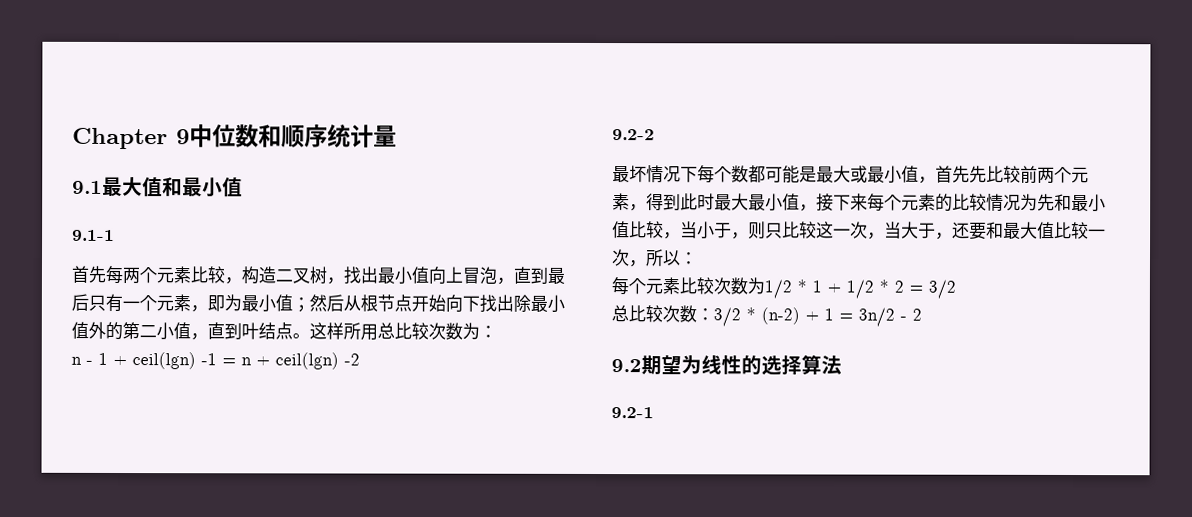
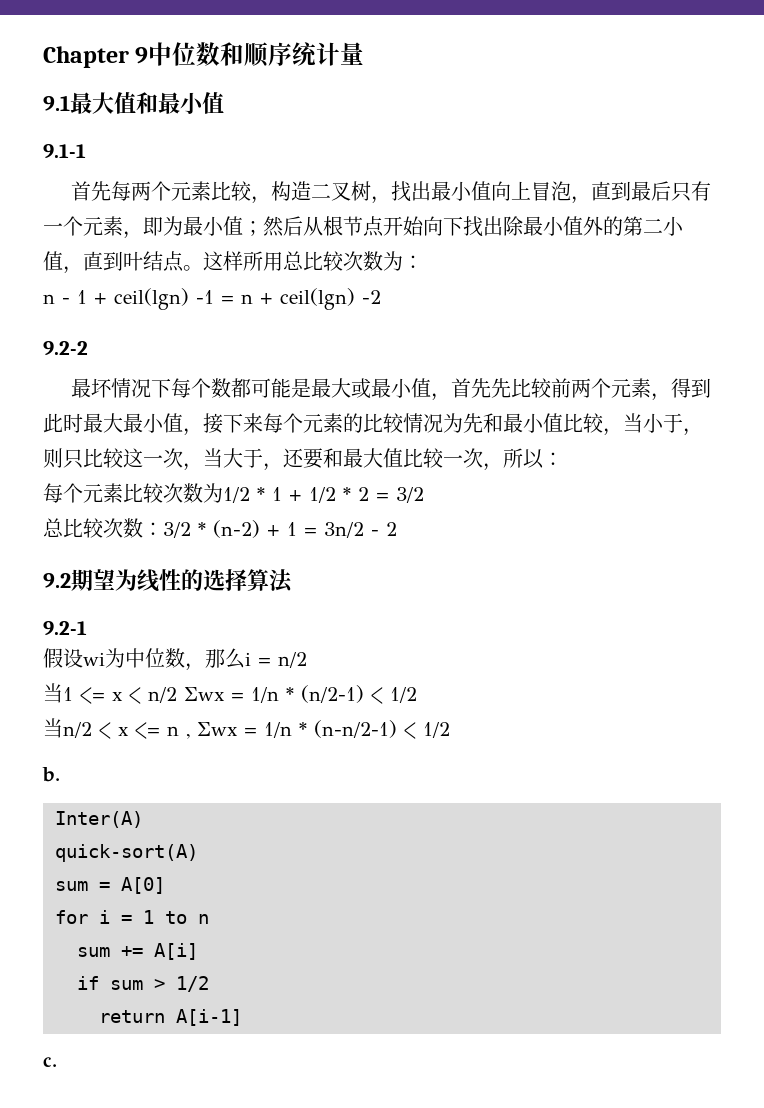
+ 假设wi为中位数，那么i = n/2
+ 当1 <= x < n/2 ∑wx = 1/n * (n/2-1) < 1/2
+ 当n/2 < x <= n , ∑wx = 1/n * (n-n/2-1) < 1/2
+ b.
+ Inter(A)
+ quick-sort(A)
+ sum = A[0]
+ for i = 1 to n
+ sum += A[i]
+ if sum > 1/2
+ return A[i-1]
+ c.

